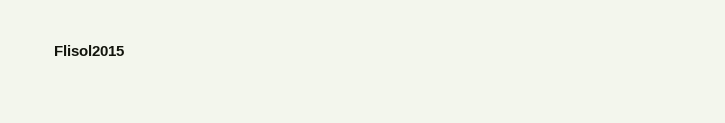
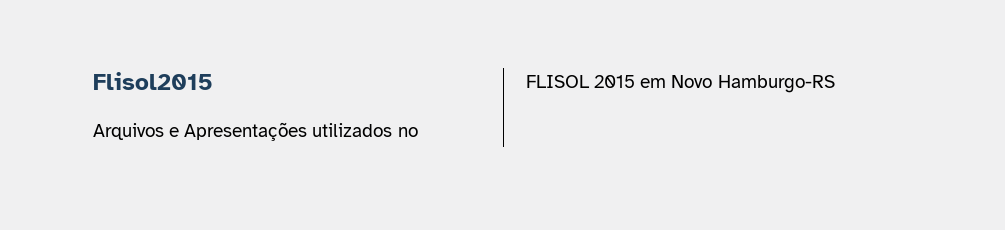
+ Arquivos e Apresentações utilizados no FLISOL 2015 em Novo Hamburgo-RS

